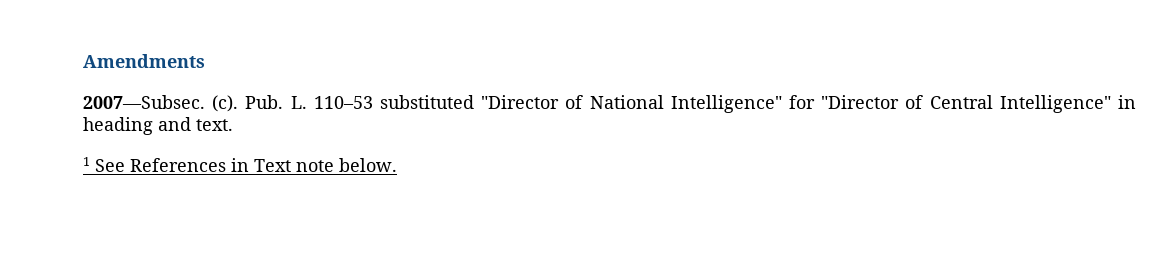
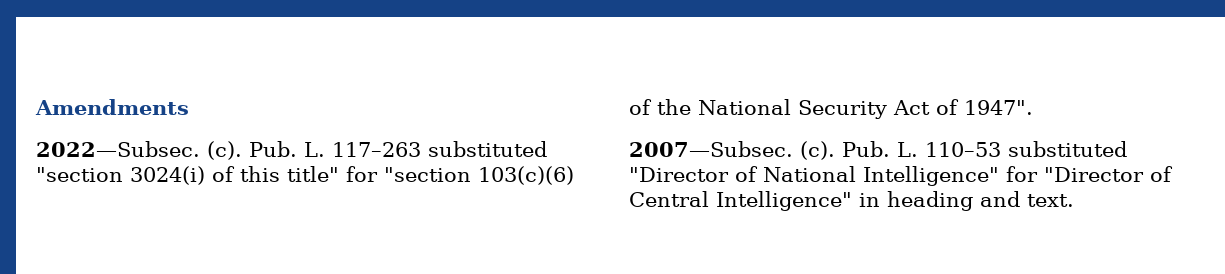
+ 2022—Subsec. (c). Pub. L. 117–263 substituted "section 3024(i) of this title" for "section 103(c)(6) of the National Security Act of 1947".
- 1 See References in Text note below.

